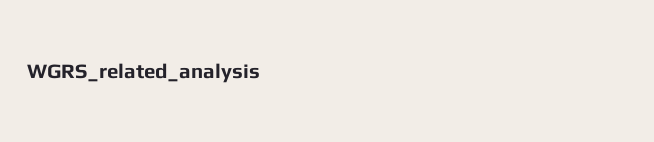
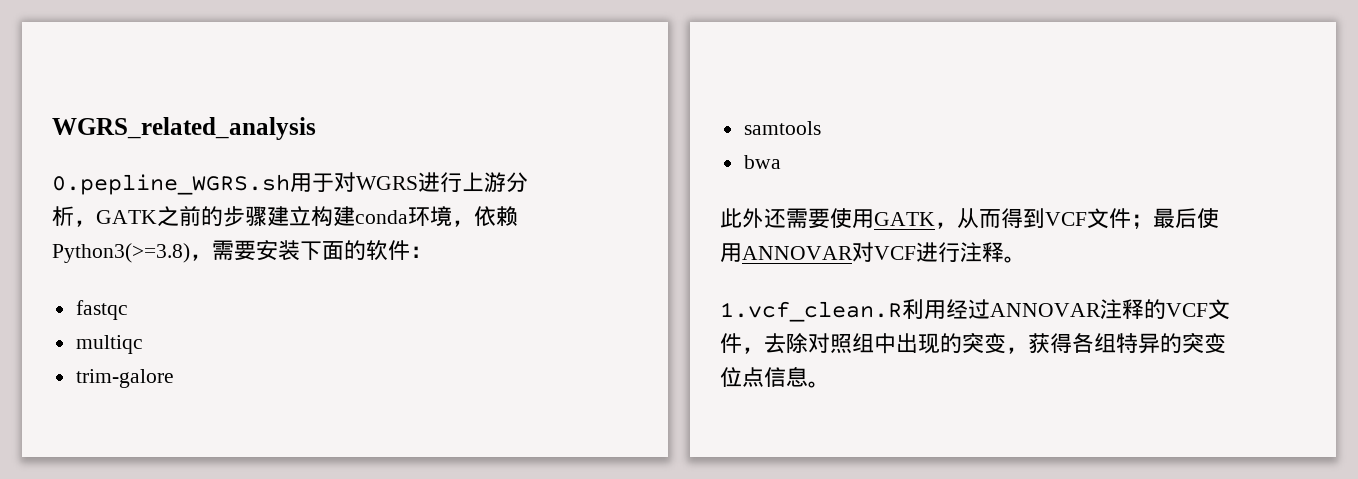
+ 0.pepline_WGRS.sh用于对WGRS进行上游分析，GATK之前的步骤建立构建conda环境，依赖Python3(>=3.8)，需要安装下面的软件：
+ fastqc
+ multiqc
+ trim-galore
+ samtools
+ bwa
+ 此外还需要使用GATK，从而得到VCF文件；最后使用ANNOVAR对VCF进行注释。
+ 1.vcf_clean.R利用经过ANNOVAR注释的VCF文件，去除对照组中出现的突变，获得各组特异的突变位点信息。

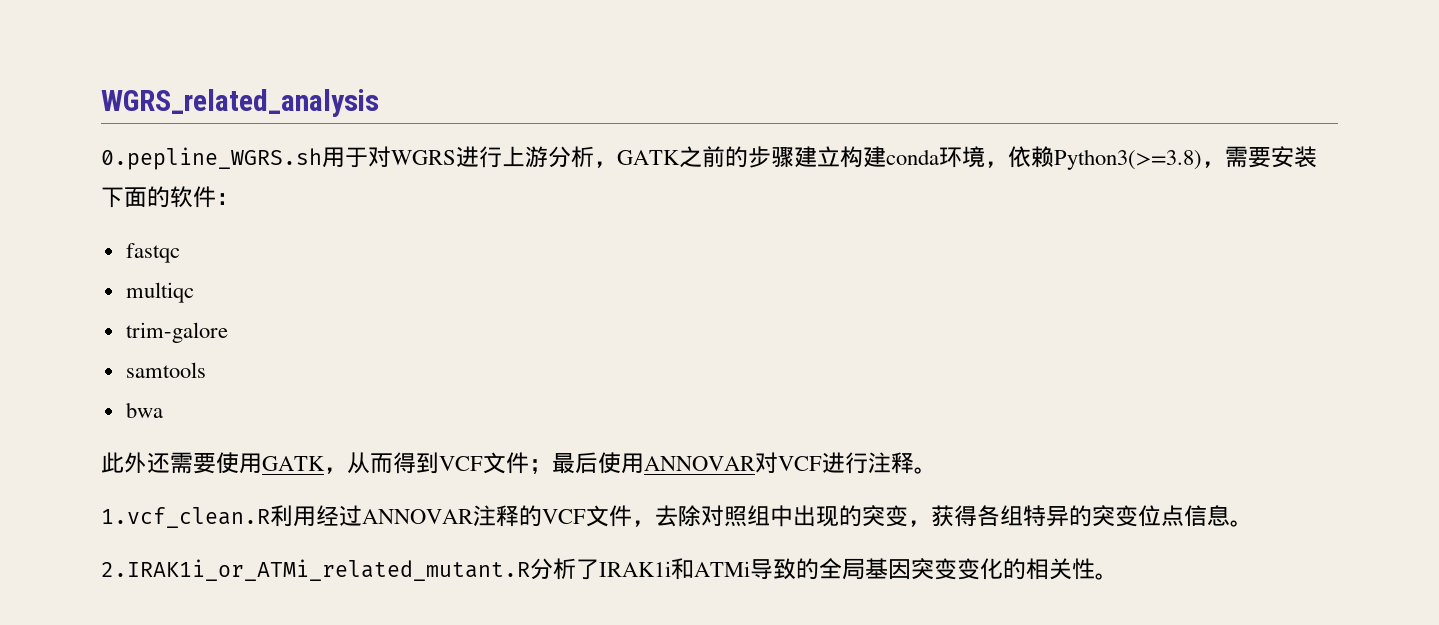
+ 2.IRAK1i_or_ATMi_related_mutant.R分析了IRAK1i和ATMi导致的全局基因突变变化的相关性。

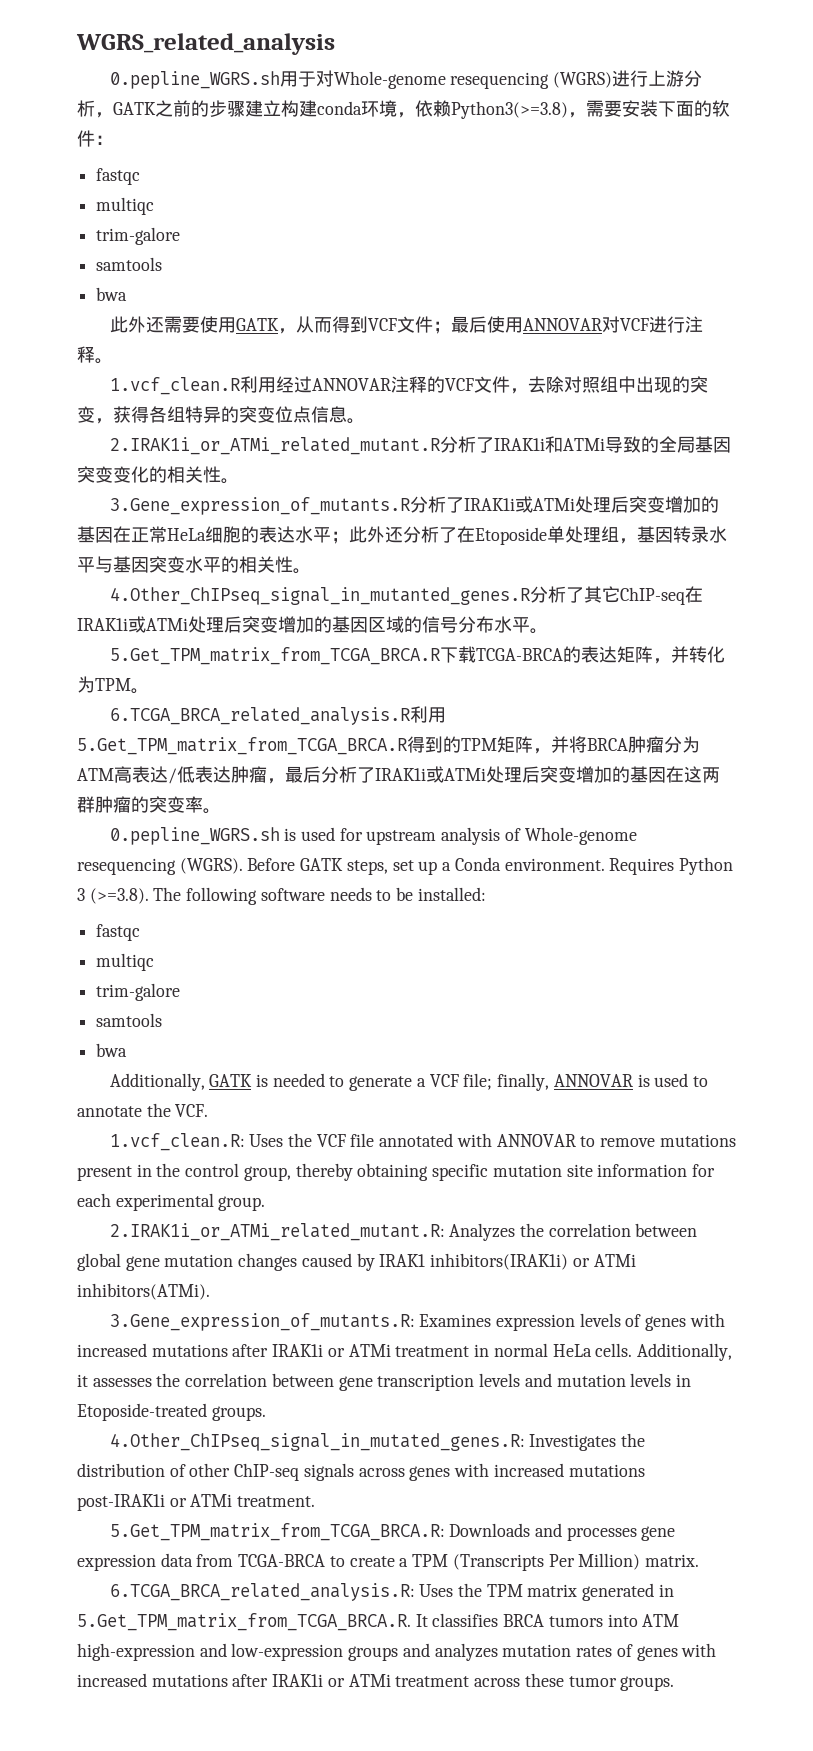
- 0.pepline_WGRS.sh用于对WGRS进行上游分析，GATK之前的步骤建立构建conda环境，依赖Python3(>=3.8)，需要安装下面的软件：
+ 0.pepline_WGRS.sh用于对Whole-genome resequencing (WGRS)进行上游分析，GATK之前的步骤建立构建conda环境，依赖Python3(>=3.8)，需要安装下面的软件：
+ 3.Gene_expression_of_mutants.R分析了IRAK1i或ATMi处理后突变增加的基因在正常HeLa细胞的表达水平；此外还分析了在Etoposide单处理组，基因转录水平与基因突变水平的相关性。
+ 4.Other_ChIPseq_signal_in_mutanted_genes.R分析了其它ChIP-seq在IRAK1i或ATMi处理后突变增加的基因区域的信号分布水平。
+ 5.Get_TPM_matrix_from_TCGA_BRCA.R下载TCGA-BRCA的表达矩阵，并转化为TPM。
+ 6.TCGA_BRCA_related_analysis.R利用5.Get_TPM_matrix_from_TCGA_BRCA.R得到的TPM矩阵，并将BRCA肿瘤分为ATM高表达/低表达肿瘤，最后分析了IRAK1i或ATMi处理后突变增加的基因在这两群肿瘤的突变率。
+ 0.pepline_WGRS.sh is used for upstream analysis of Whole-genome resequencing (WGRS). Before GATK steps, set up a Conda environment. Requires Python 3 (>=3.8). The following software needs to be installed:
+ fastqc
+ multiqc
+ trim-galore
+ samtools
+ bwa
+ Additionally, GATK is needed to generate a VCF file; finally, ANNOVAR is used to annotate the VCF.
+ 1.vcf_clean.R: Uses the VCF file annotated with ANNOVAR to remove mutations present in the control group, thereby obtaining specific mutation site information for each experimental group.
+ 2.IRAK1i_or_ATMi_related_mutant.R: Analyzes the correlation between global gene mutation changes caused by IRAK1 inhibitors(IRAK1i) or ATMi inhibitors(ATMi).
+ 3.Gene_expression_of_mutants.R: Examines expression levels of genes with increased mutations after IRAK1i or ATMi treatment in normal HeLa cells. Additionally, it assesses the correlation between gene transcription levels and mutation levels in Etoposide-treated groups.
+ 4.Other_ChIPseq_signal_in_mutated_genes.R: Investigates the distribution of other ChIP-seq signals across genes with increased mutations post-IRAK1i or ATMi treatment.
+ 5.Get_TPM_matrix_from_TCGA_BRCA.R: Downloads and processes gene expression data from TCGA-BRCA to create a TPM (Transcripts Per Million) matrix.
+ 6.TCGA_BRCA_related_analysis.R: Uses the TPM matrix generated in 5.Get_TPM_matrix_from_TCGA_BRCA.R. It classifies BRCA tumors into ATM high-expression and low-expression groups and analyzes mutation rates of genes with increased mutations after IRAK1i or ATMi treatment across these tumor groups.

